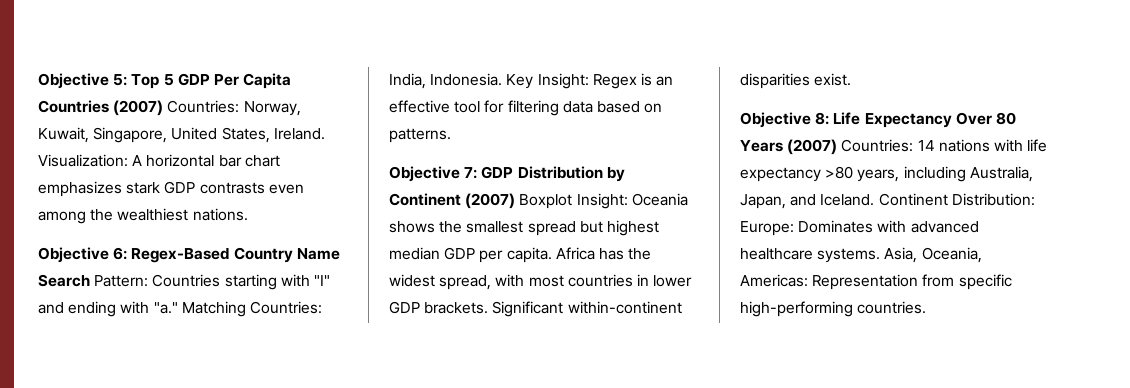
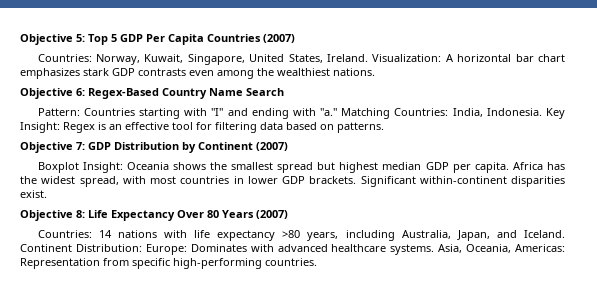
- Objective 5: Top 5 GDP Per Capita Countries (2007) Countries: Norway, Kuwait, Singapore, United States, Ireland.
+ Objective 5: Top 5 GDP Per Capita Countries (2007)
+ Countries: Norway, Kuwait, Singapore, United States, Ireland.
- Objective 6: Regex-Based Country Name Search Pattern: Countries starting with "I" and ending with "a."
+ Objective 6: Regex-Based Country Name Search
+ Pattern: Countries starting with "I" and ending with "a."
- Objective 7: GDP Distribution by Continent (2007) Boxplot Insight: Oceania shows the smallest spread but highest median GDP per capita.
+ Objective 7: GDP Distribution by Continent (2007)
+ Boxplot Insight: Oceania shows the smallest spread but highest median GDP per capita.
- Objective 8: Life Expectancy Over 80 Years (2007) Countries: 14 nations with life expectancy >80 years, including Australia, Japan, and Iceland.
+ Objective 8: Life Expectancy Over 80 Years (2007)
+ Countries: 14 nations with life expectancy >80 years, including Australia, Japan, and Iceland.

